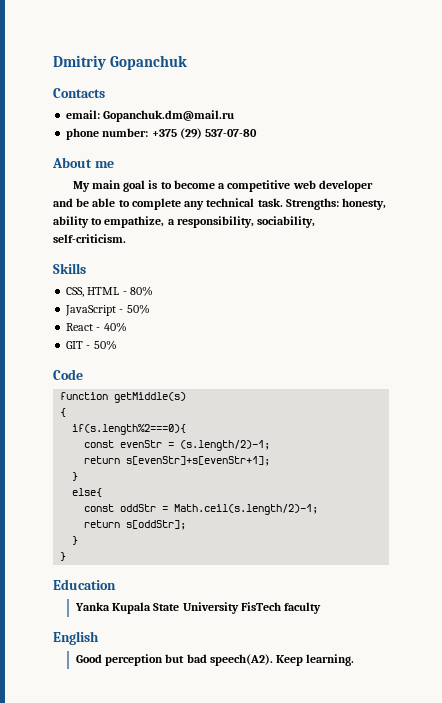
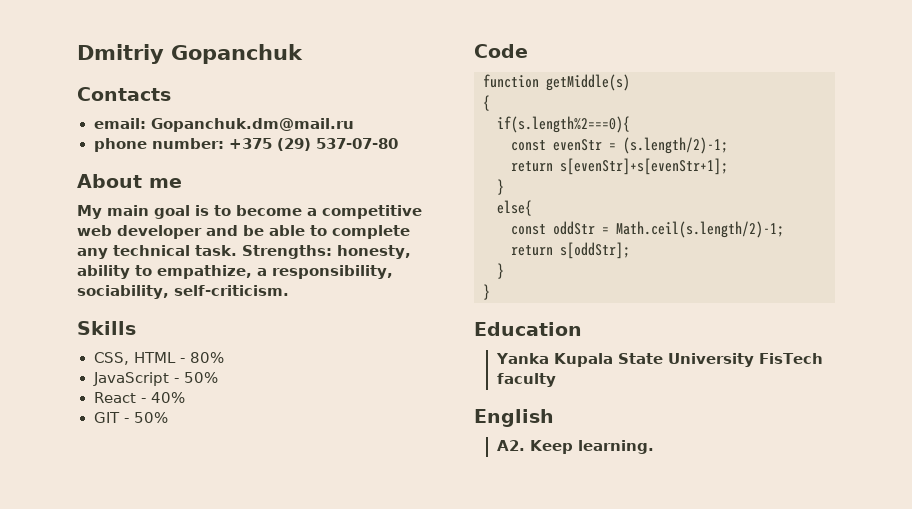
- Good perception but bad speech(A2). Keep learning.
+ A2. Keep learning.

